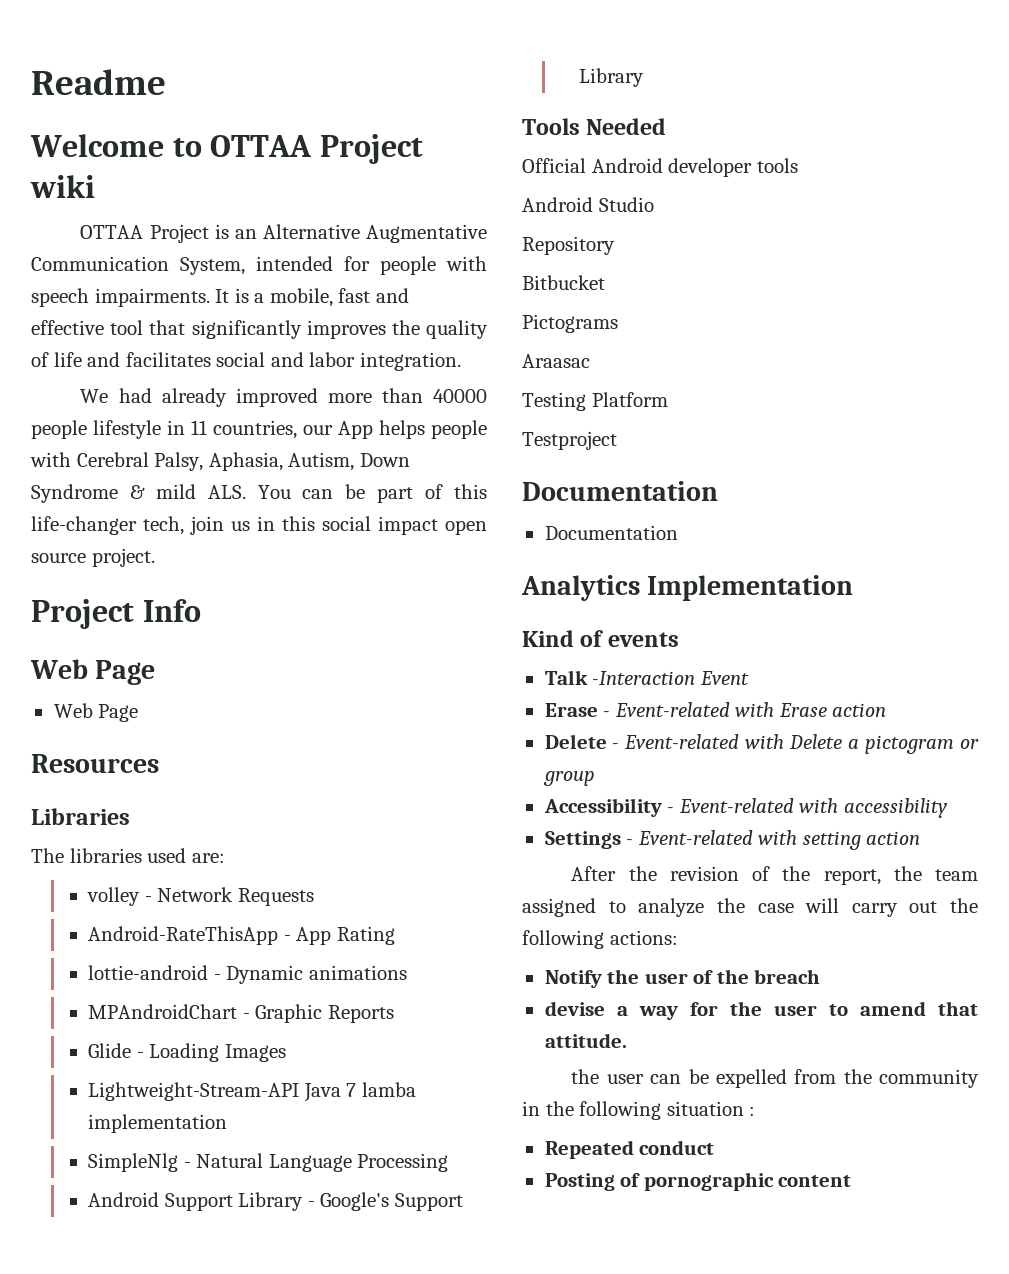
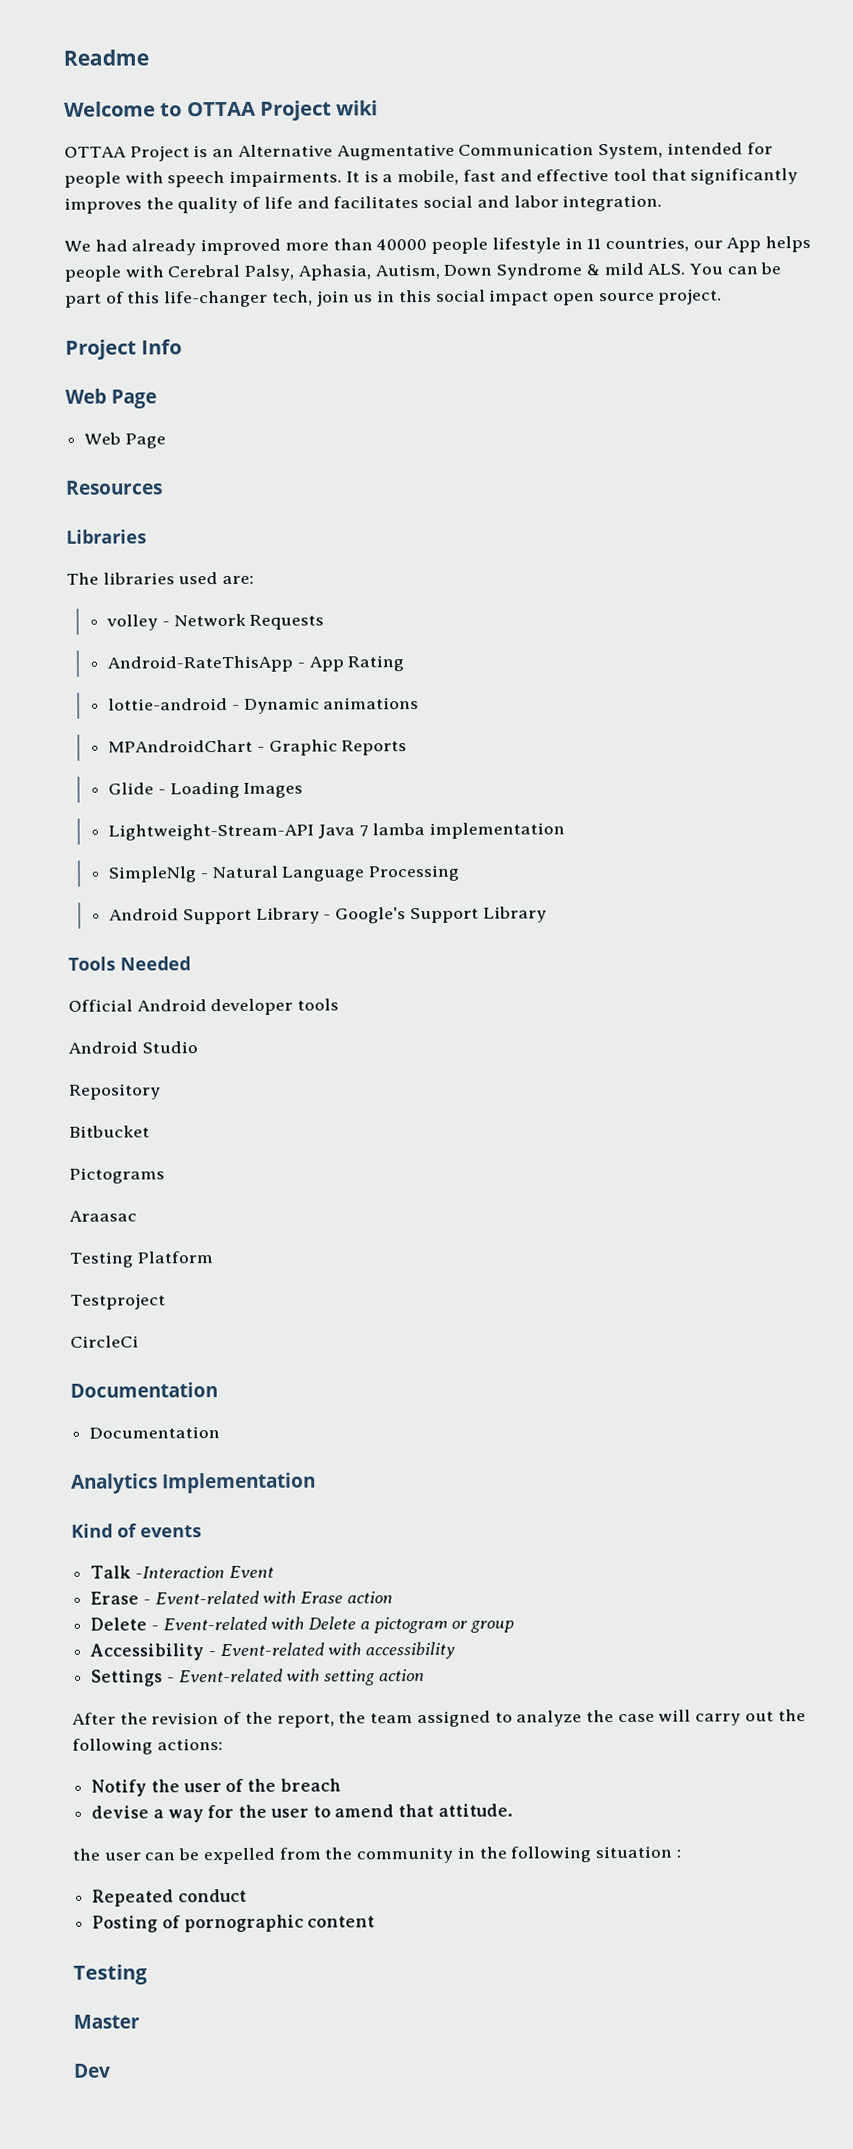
+ CircleCi
  Posting of pornographic content
+ Testing
+ Master
+ Dev

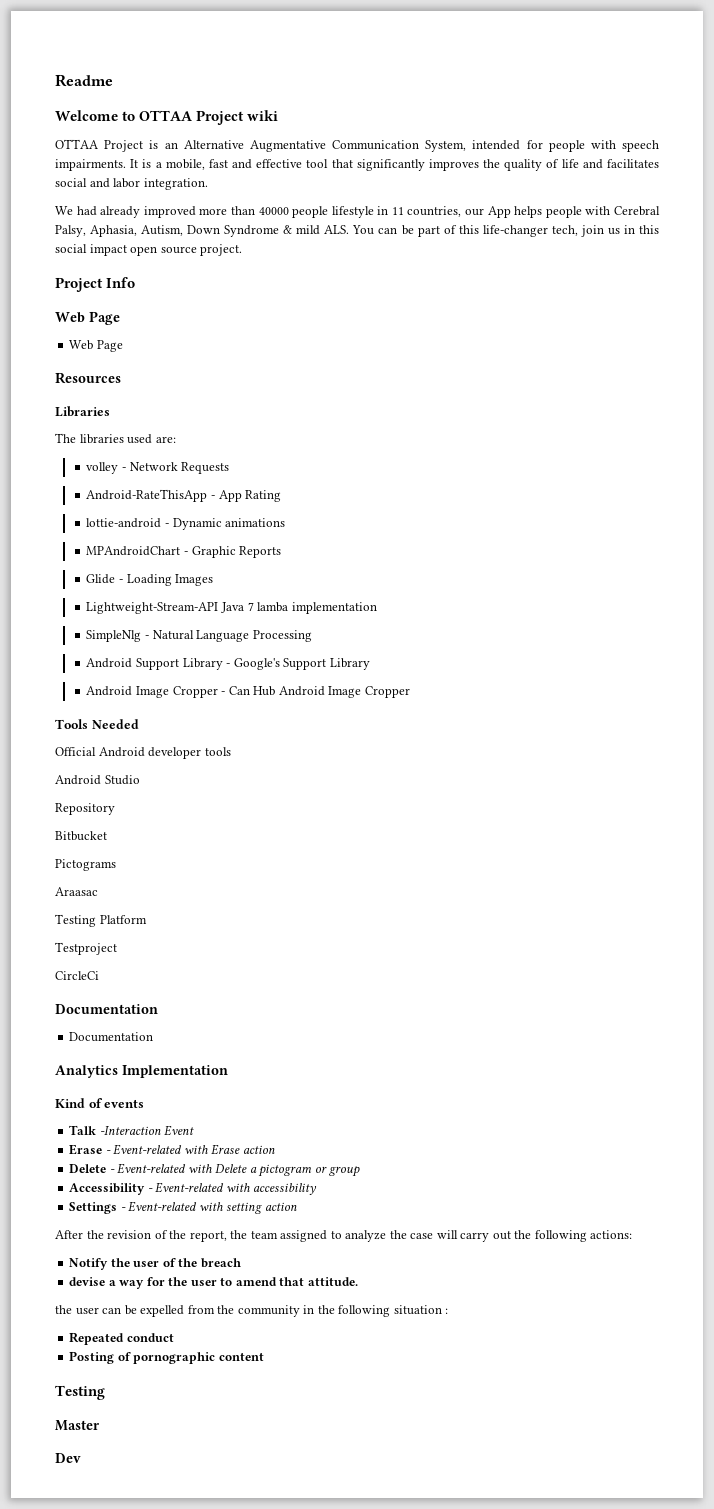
+ Android Image Cropper - Can Hub Android Image Cropper

